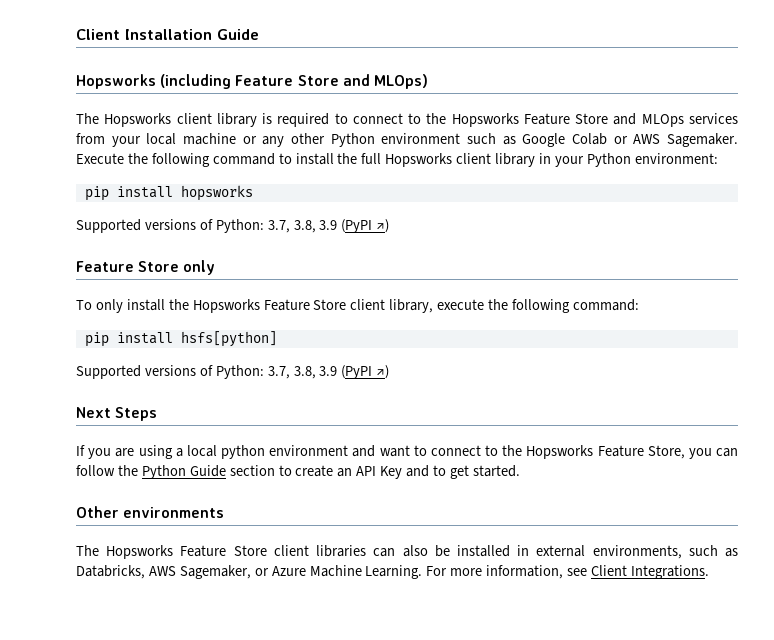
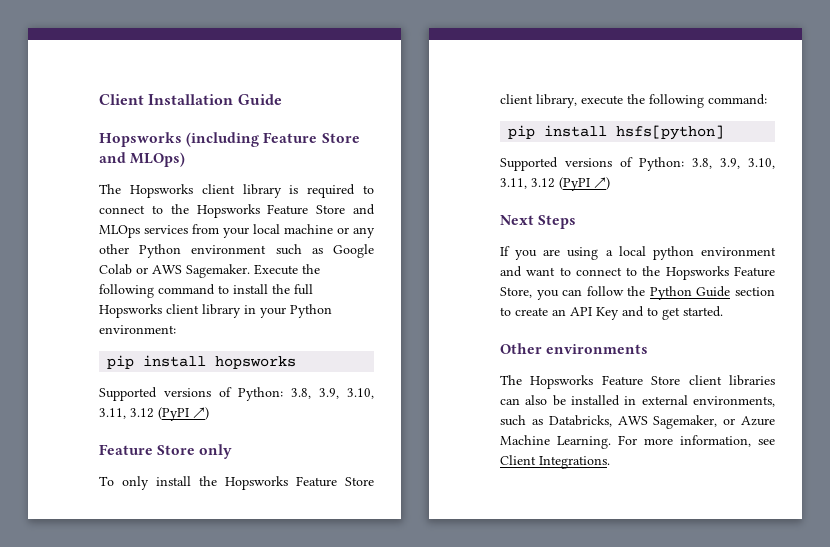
  pip install hopsworks
- Supported versions of Python: 3.7, 3.8, 3.9 (PyPI ↗)
+ Supported versions of Python: 3.8, 3.9, 3.10, 3.11, 3.12 (PyPI ↗)
  pip install hsfs[python]
- Supported versions of Python: 3.7, 3.8, 3.9 (PyPI ↗)
+ Supported versions of Python: 3.8, 3.9, 3.10, 3.11, 3.12 (PyPI ↗)

